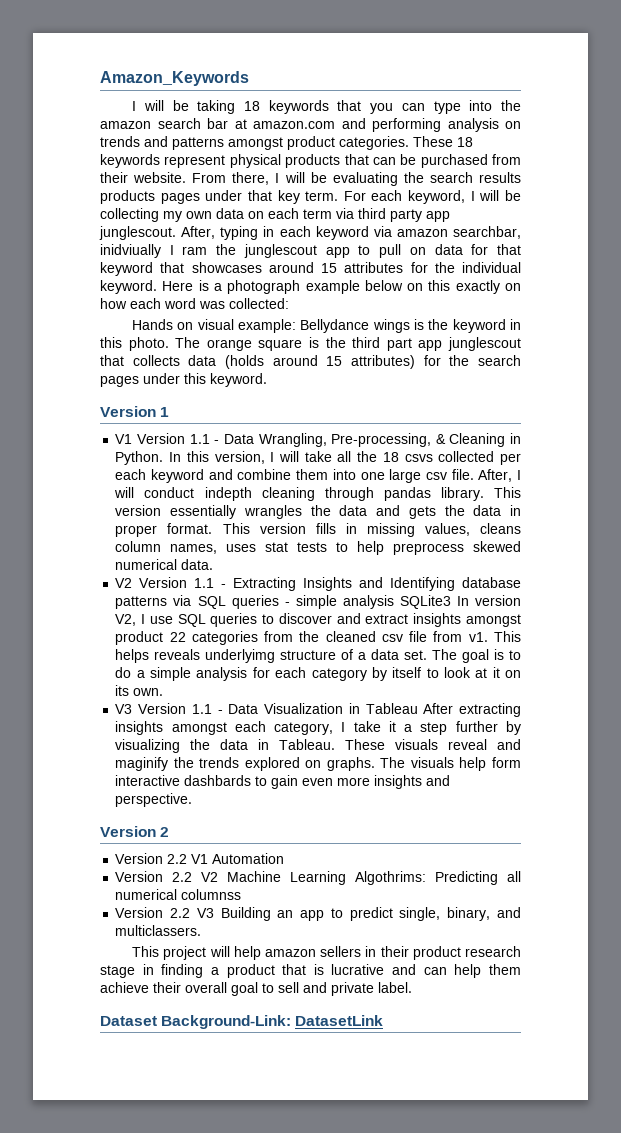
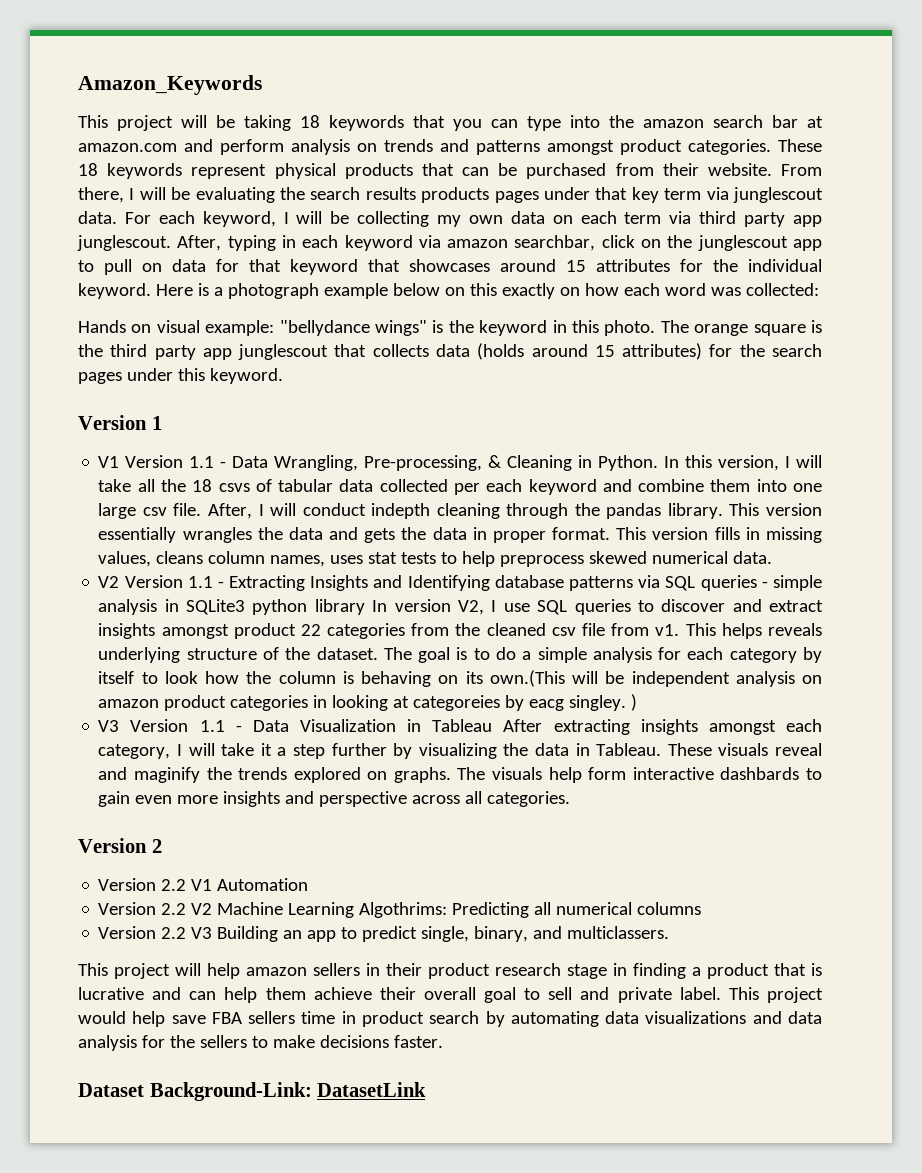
- I will be taking 18 keywords that you can type into the amazon search bar at amazon.com and performing analysis on trends and patterns amongst product categories.
+ This project will be taking 18 keywords that you can type into the amazon search bar at amazon.com and perform analysis on trends and patterns amongst product categories.
- From there, I will be evaluating the search results products pages under that key term.
+ From there, I will be evaluating the search results products pages under that key term via junglescout data.
- After, typing in each keyword via amazon searchbar, inidviually I ram the junglescout app to pull on data for that keyword that showcases around 15 attributes for the individual keyword.
+ After, typing in each keyword via amazon searchbar, click on the junglescout app to pull on data for that keyword that showcases around 15 attributes for the individual keyword.
- Hands on visual example: Bellydance wings is the keyword in this photo.
+ Hands on visual example: "bellydance wings" is the keyword in this photo.
- The orange square is the third part app junglescout that collects data (holds around 15 attributes) for the search pages under this keyword.
+ The orange square is the third party app junglescout that collects data (holds around 15 attributes) for the search pages under this keyword.
- In this version, I will take all the 18 csvs collected per each keyword and combine them into one large csv file.
+ In this version, I will take all the 18 csvs of tabular data collected per each keyword and combine them into one large csv file.
- After, I will conduct indepth cleaning through pandas library.
+ After, I will conduct indepth cleaning through the pandas library.
- V2 Version 1.1 - Extracting Insights and Identifying database patterns via SQL queries - simple analysis SQLite3 In version V2, I use SQL queries to discover and extract insights amongst product 22 categories from the cleaned csv file from v1.
+ V2 Version 1.1 - Extracting Insights and Identifying database patterns via SQL queries - simple analysis in SQLite3 python library In version V2, I use SQL queries to discover and extract insights amongst product 22 categories from the cleaned csv file from v1.
- This helps reveals underlyimg structure of a data set.
+ This helps reveals underlying structure of the dataset.
- The goal is to do a simple analysis for each category by itself to look at it on its own.
+ The goal is to do a simple analysis for each category by itself to look how the column is behaving on its own.(This will be independent analysis on amazon product categories in looking at categoreies by eacg singley. )
- V3 Version 1.1 - Data Visualization in Tableau After extracting insights amongst each category, I take it a step further by visualizing the data in Tableau.
+ V3 Version 1.1 - Data Visualization in Tableau After extracting insights amongst each category, I will take it a step further by visualizing the data in Tableau.
- The visuals help form interactive dashbards to gain even more insights and perspective.
+ The visuals help form interactive dashbards to gain even more insights and perspective across all categories.
- Version 2.2 V2 Machine Learning Algothrims: Predicting all numerical columnss
+ Version 2.2 V2 Machine Learning Algothrims: Predicting all numerical columns
+ This project would help save FBA sellers time in product search by automating data visualizations and data analysis for the sellers to make decisions faster.

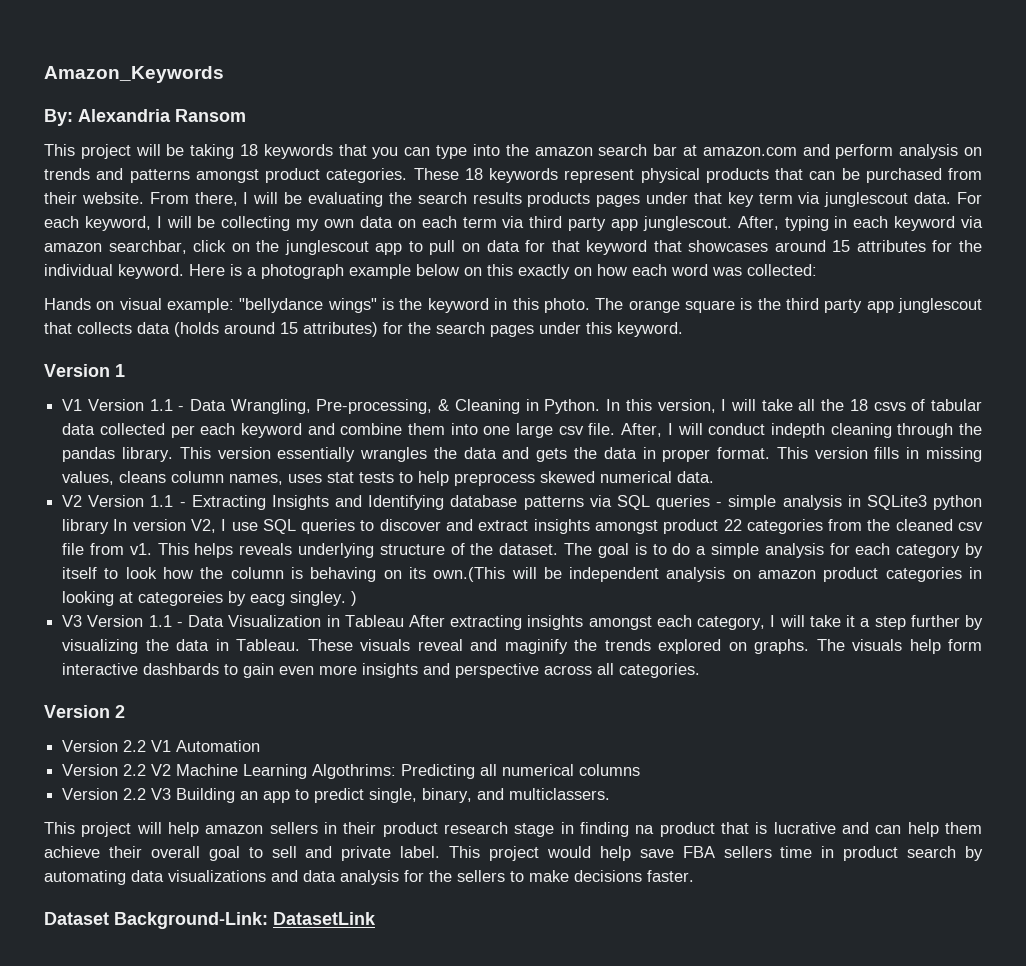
+ By: Alexandria Ransom
- This project will help amazon sellers in their product research stage in finding a product that is lucrative and can help them achieve their overall goal to sell and private label.
+ This project will help amazon sellers in their product research stage in finding na product that is lucrative and can help them achieve their overall goal to sell and private label.

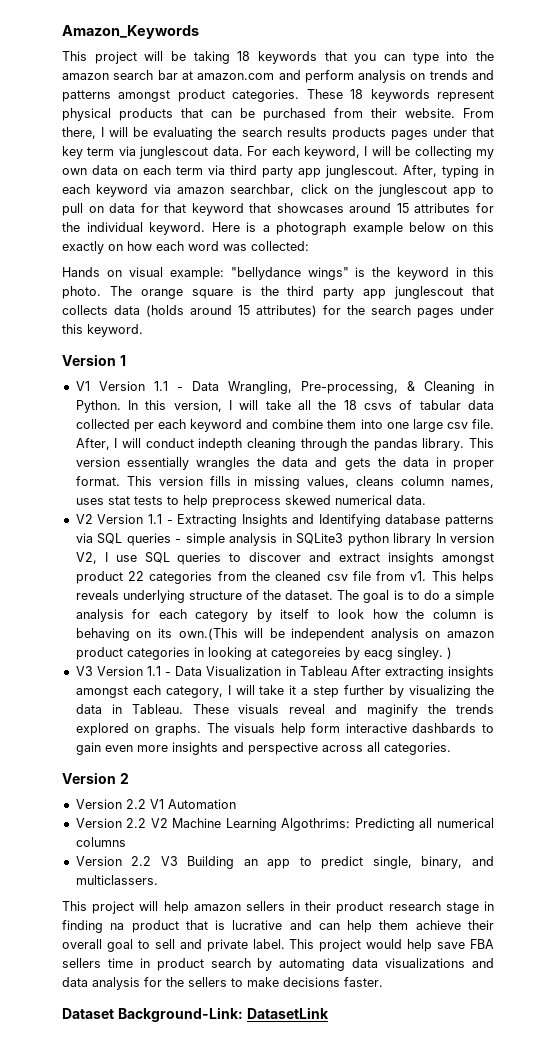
- By: Alexandria Ransom

